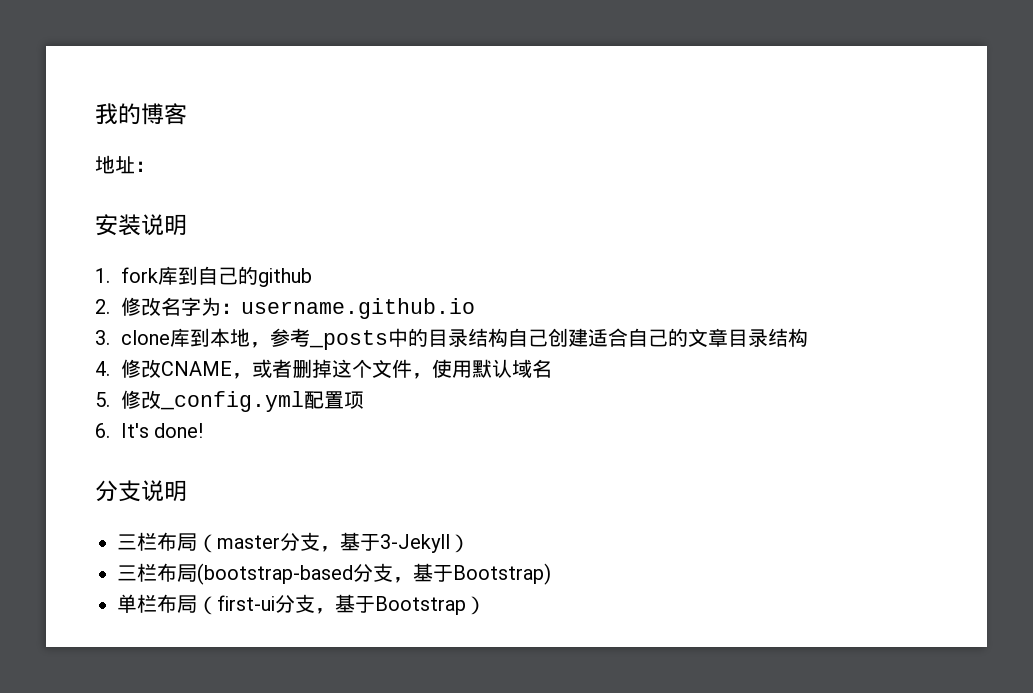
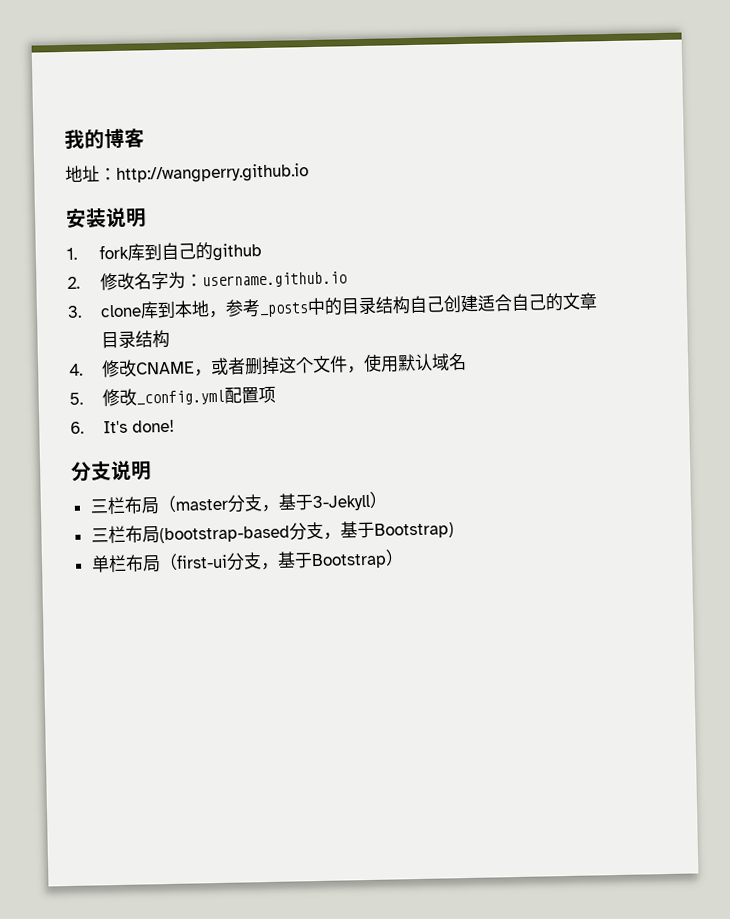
- 地址：
+ 地址：http://wangperry.github.io

